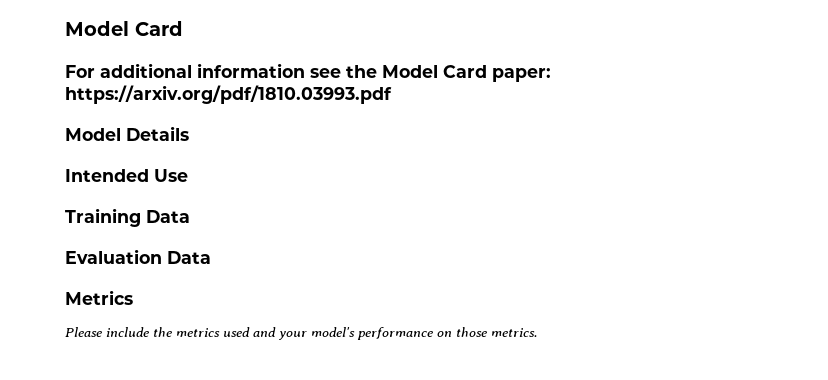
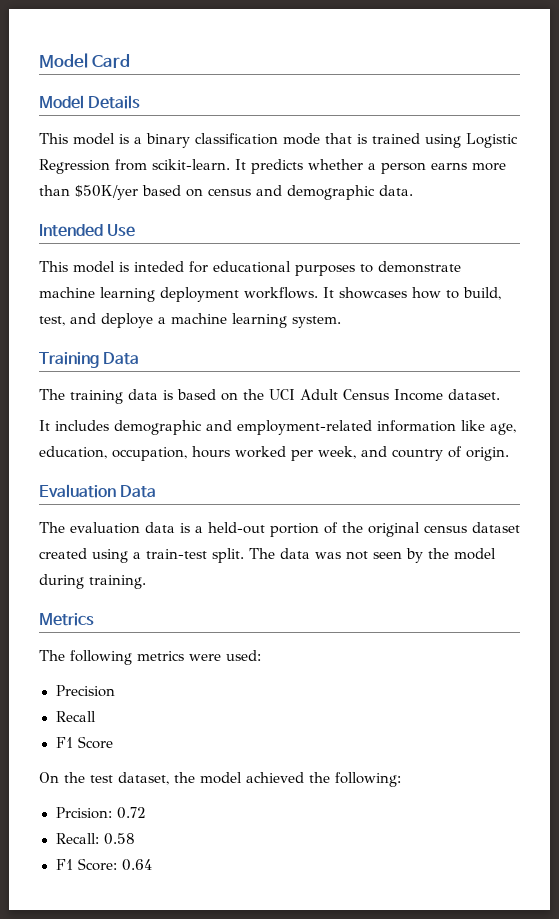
- For additional information see the Model Card paper: https://arxiv.org/pdf/1810.03993.pdf
  Model Details
+ This model is a binary classification mode that is trained using Logistic Regression from scikit-learn. It predicts whether a person earns more than $50K/yer based on census and demographic data.
  Intended Use
+ This model is inteded for educational purposes to demonstrate machine learning deployment workflows. It showcases how to build, test, and deploye a machine learning system.
  Training Data
+ The training data is based on the UCI Adult Census Income dataset.
+ It includes demographic and employment-related information like age, education, occupation, hours worked per week, and country of origin.
  Evaluation Data
+ The evaluation data is a held-out portion of the original census dataset created using a train-test split. The data was not seen by the model during training.
  Metrics
- Please include the metrics used and your model's performance on those metrics.
+ The following metrics were used:
+ Precision
+ Recall
+ F1 Score
+ On the test dataset, the model achieved the following:
+ Prcision: 0.72
+ Recall: 0.58
+ F1 Score: 0.64

